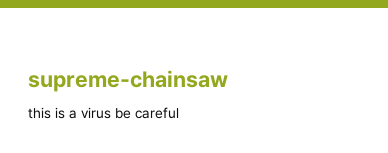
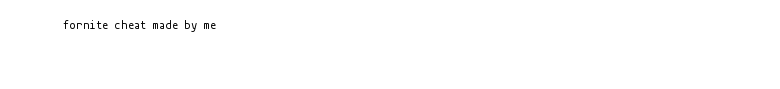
- supreme-chainsaw
- this is a virus be careful
+ fornite cheat made by me

